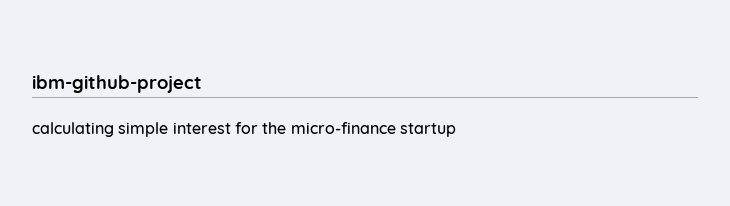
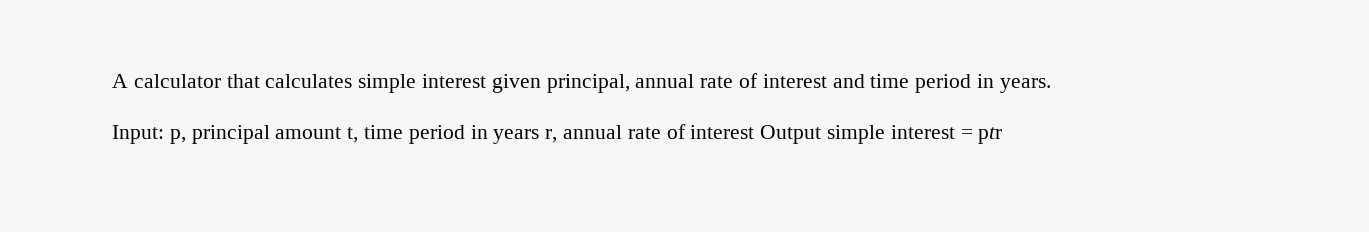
- ibm-github-project
- calculating simple interest for the micro-finance startup
+ A calculator that calculates simple interest given principal, annual rate of interest and time period in years.
+ Input: p, principal amount t, time period in years r, annual rate of interest Output simple interest = ptr

